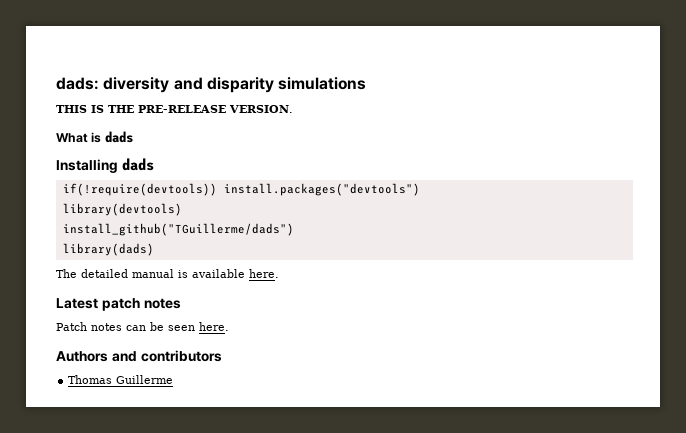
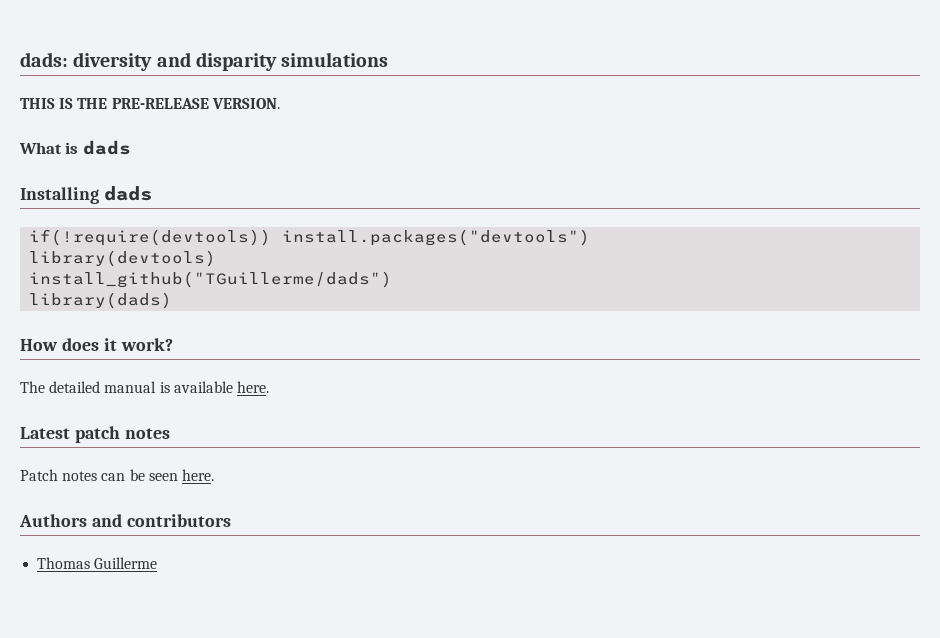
+ How does it work?

